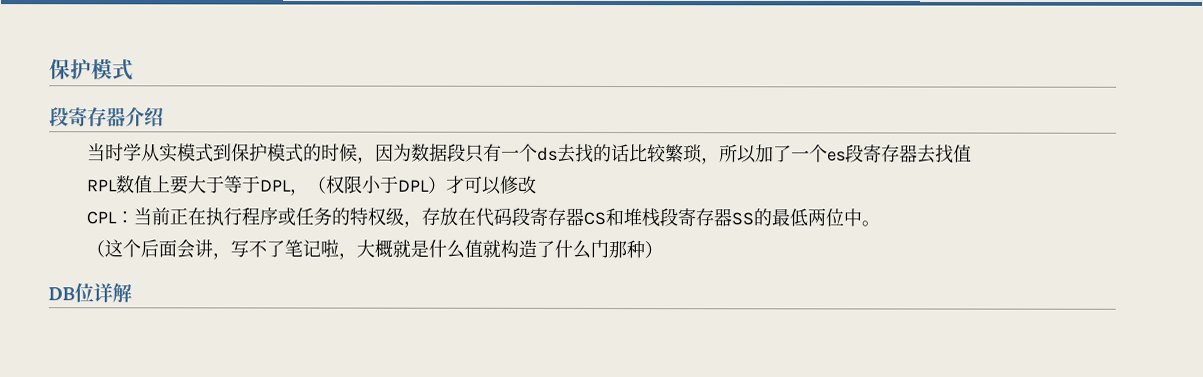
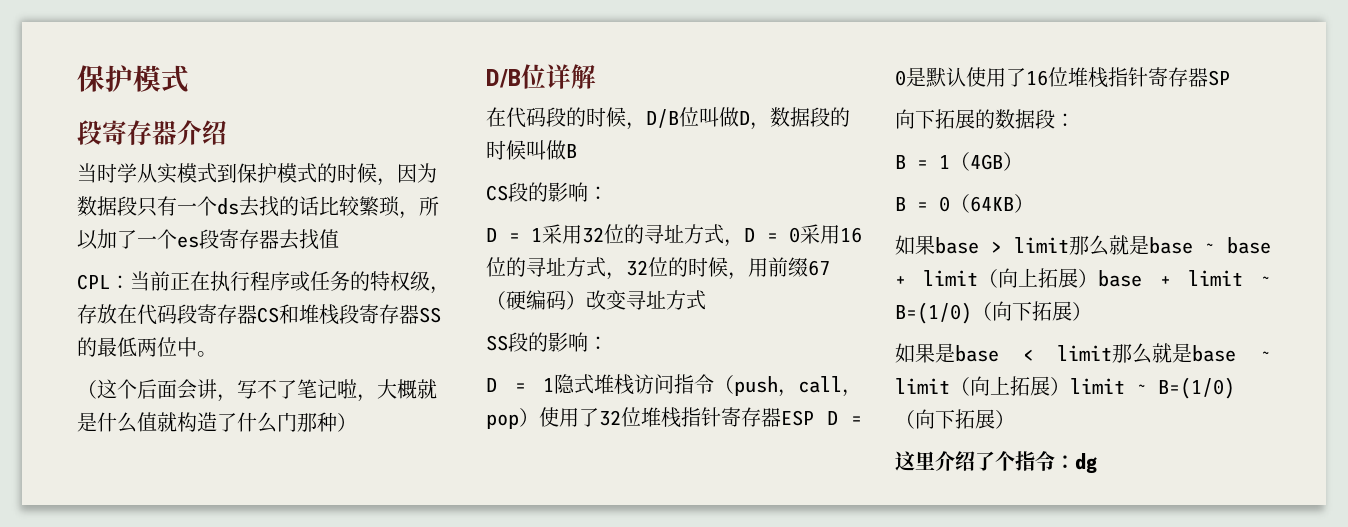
- RPL数值上要大于等于DPL，（权限小于DPL）才可以修改
- DB位详解
+ D/B位详解
+ 在代码段的时候，D/B位叫做D，数据段的时候叫做B
+ CS段的影响：
+ D = 1采用32位的寻址方式，D = 0采用16位的寻址方式，32位的时候，用前缀67（硬编码）改变寻址方式
+ SS段的影响：
+ D = 1隐式堆栈访问指令（push，call，pop）使用了32位堆栈指针寄存器ESP D = 0是默认使用了16位堆栈指针寄存器SP
+ 向下拓展的数据段：
+ B = 1（4GB）
+ B = 0（64KB）
+ 如果base > limit那么就是base ~ base + limit（向上拓展）base + limit ~ B=(1/0)（向下拓展）
+ 如果是base < limit那么就是base ~ limit（向上拓展）limit ~ B=(1/0)（向下拓展）
+ 这里介绍了个指令：dg

